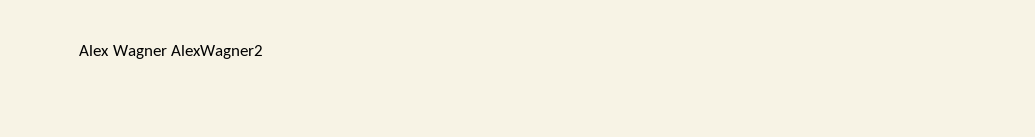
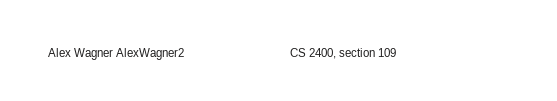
+ CS 2400, section 109

